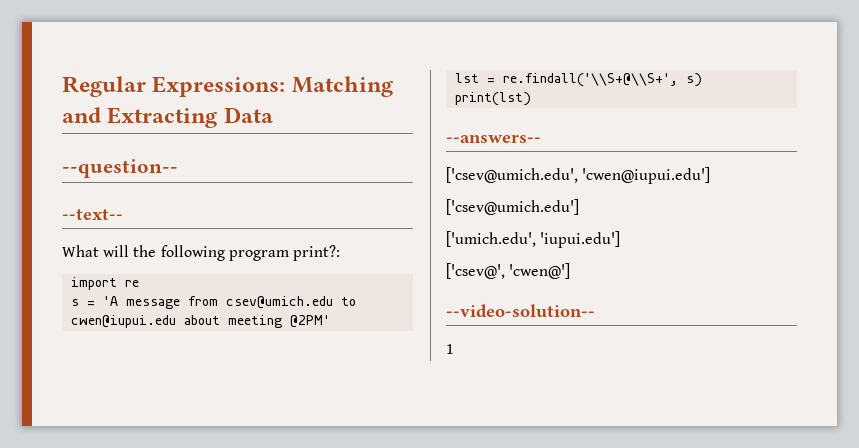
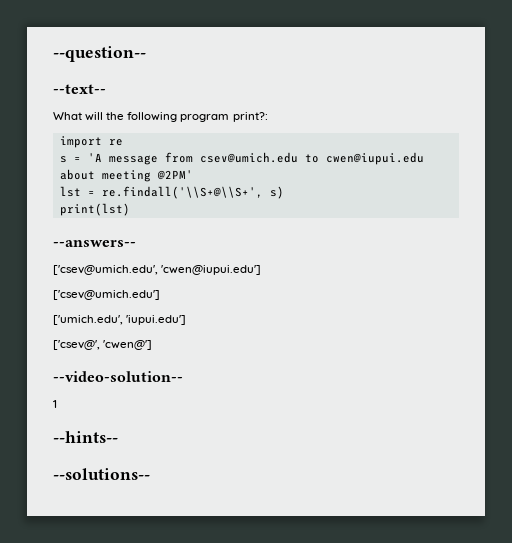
- Regular Expressions: Matching and Extracting Data
+ --hints--
+ --solutions--

